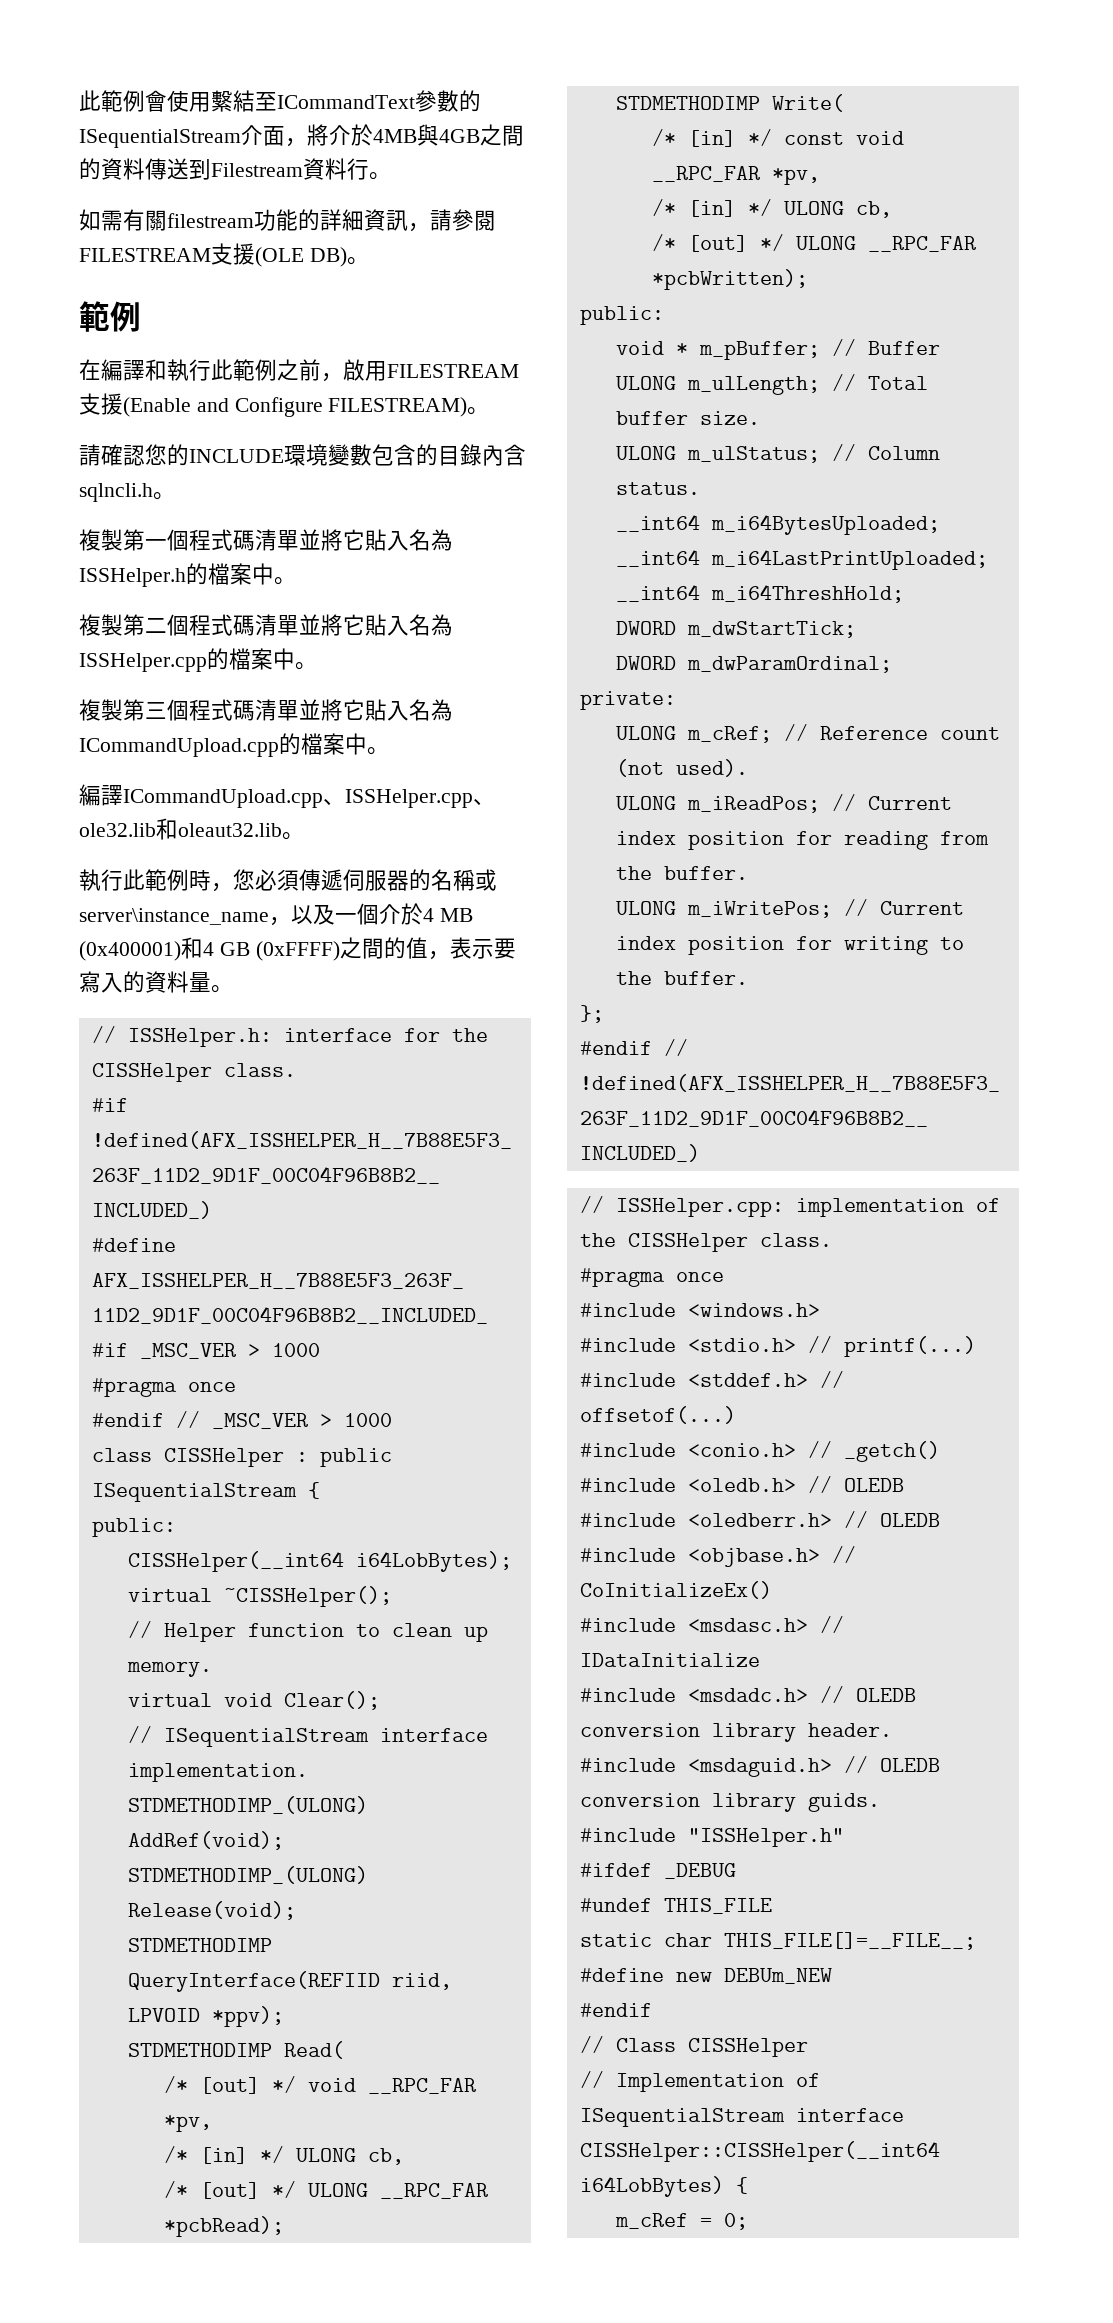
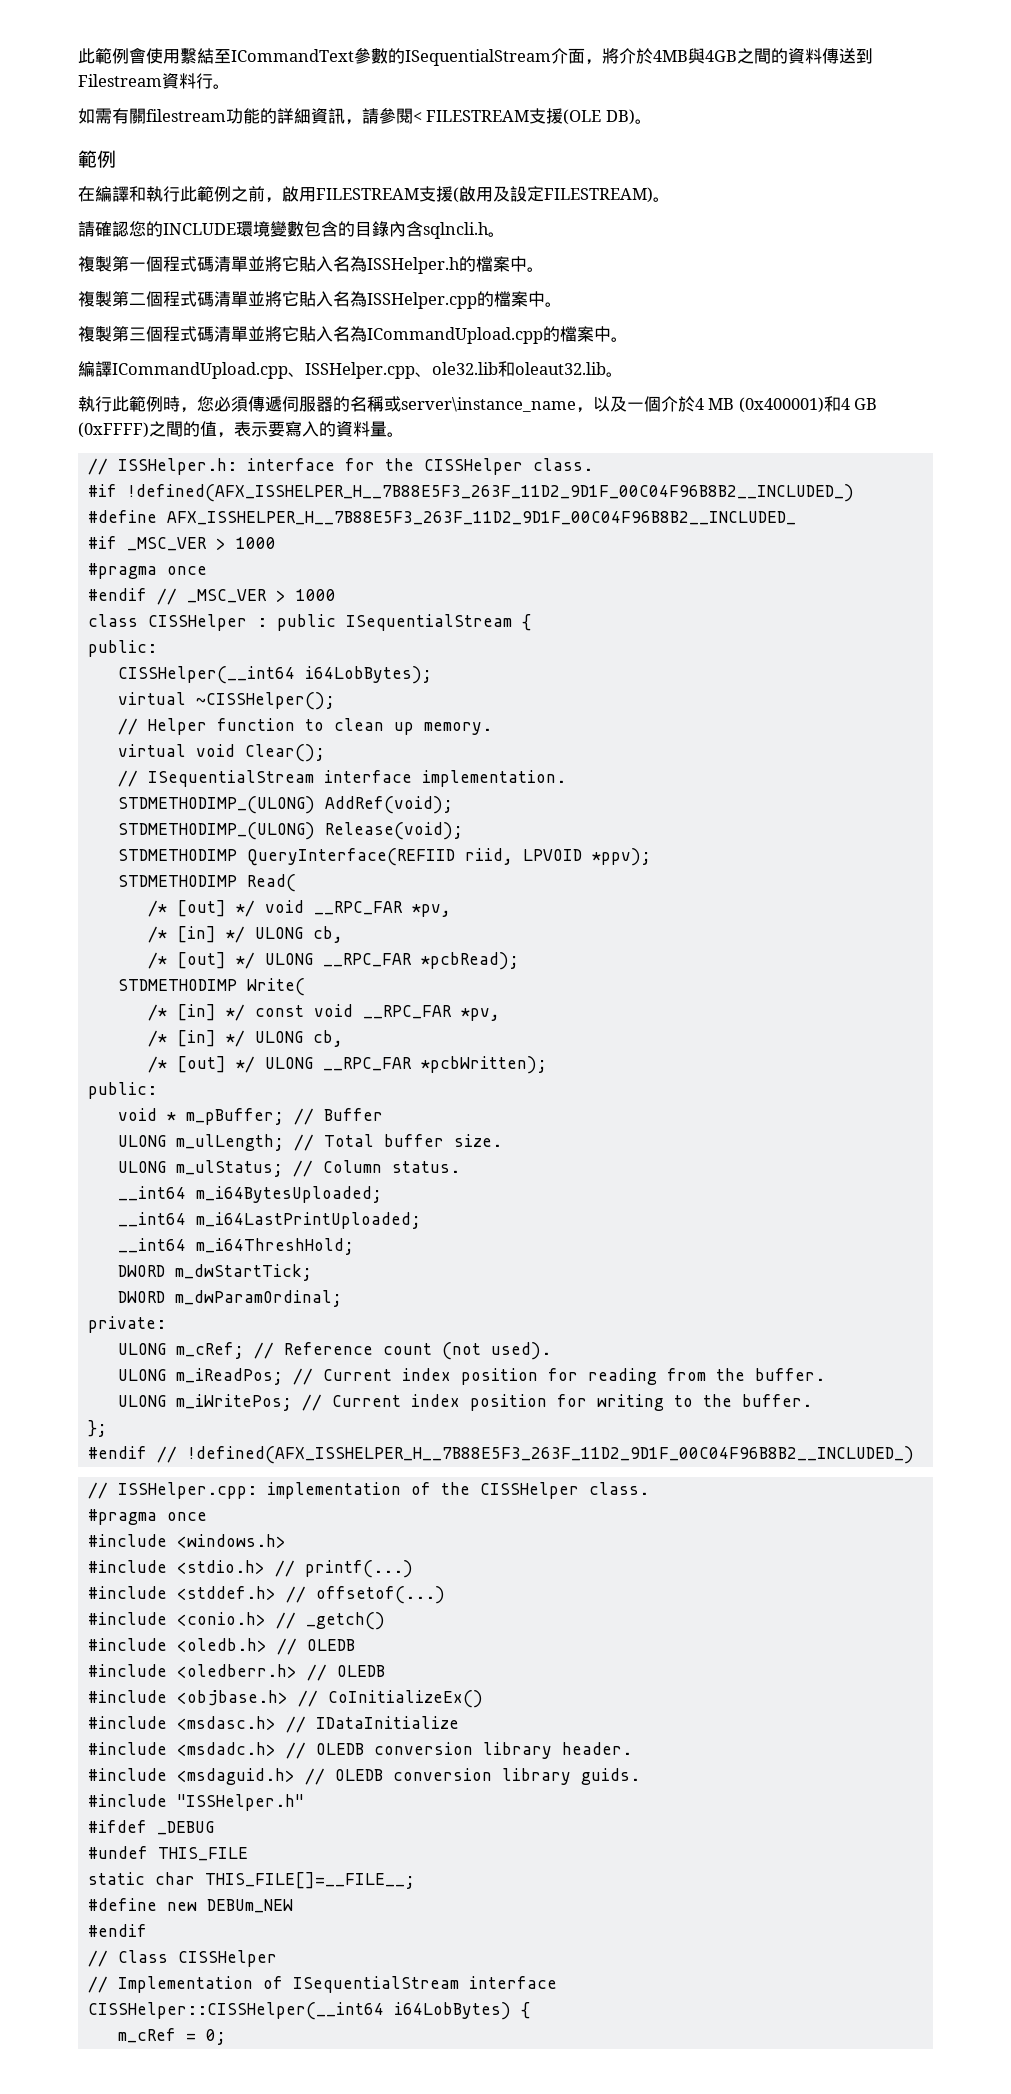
- 如需有關filestream功能的詳細資訊，請參閱FILESTREAM支援(OLE DB)。
+ 如需有關filestream功能的詳細資訊，請參閱< FILESTREAM支援(OLE DB)。
- 在編譯和執行此範例之前，啟用FILESTREAM支援(Enable and Configure FILESTREAM)。
+ 在編譯和執行此範例之前，啟用FILESTREAM支援(啟用及設定FILESTREAM)。

